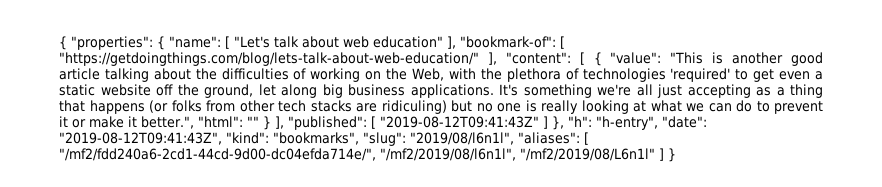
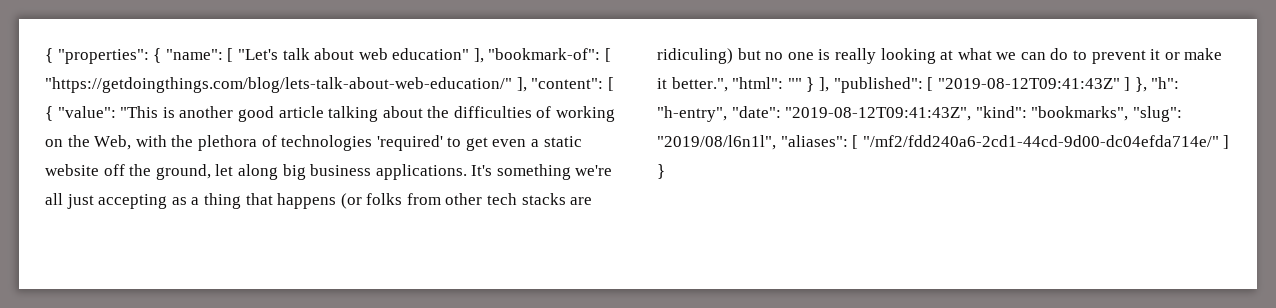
- It's something we're all just accepting as a thing that happens (or folks from other tech stacks are ridiculing) but no one is really looking at what we can do to prevent it or make it better.", "html": "" } ], "published": [ "2019-08-12T09:41:43Z" ] }, "h": "h-entry", "date": "2019-08-12T09:41:43Z", "kind": "bookmarks", "slug": "2019/08/l6n1l", "aliases": [ "/mf2/fdd240a6-2cd1-44cd-9d00-dc04efda714e/", "/mf2/2019/08/l6n1l", "/mf2/2019/08/L6n1l" ] }
+ It's something we're all just accepting as a thing that happens (or folks from other tech stacks are ridiculing) but no one is really looking at what we can do to prevent it or make it better.", "html": "" } ], "published": [ "2019-08-12T09:41:43Z" ] }, "h": "h-entry", "date": "2019-08-12T09:41:43Z", "kind": "bookmarks", "slug": "2019/08/l6n1l", "aliases": [ "/mf2/fdd240a6-2cd1-44cd-9d00-dc04efda714e/" ] }

